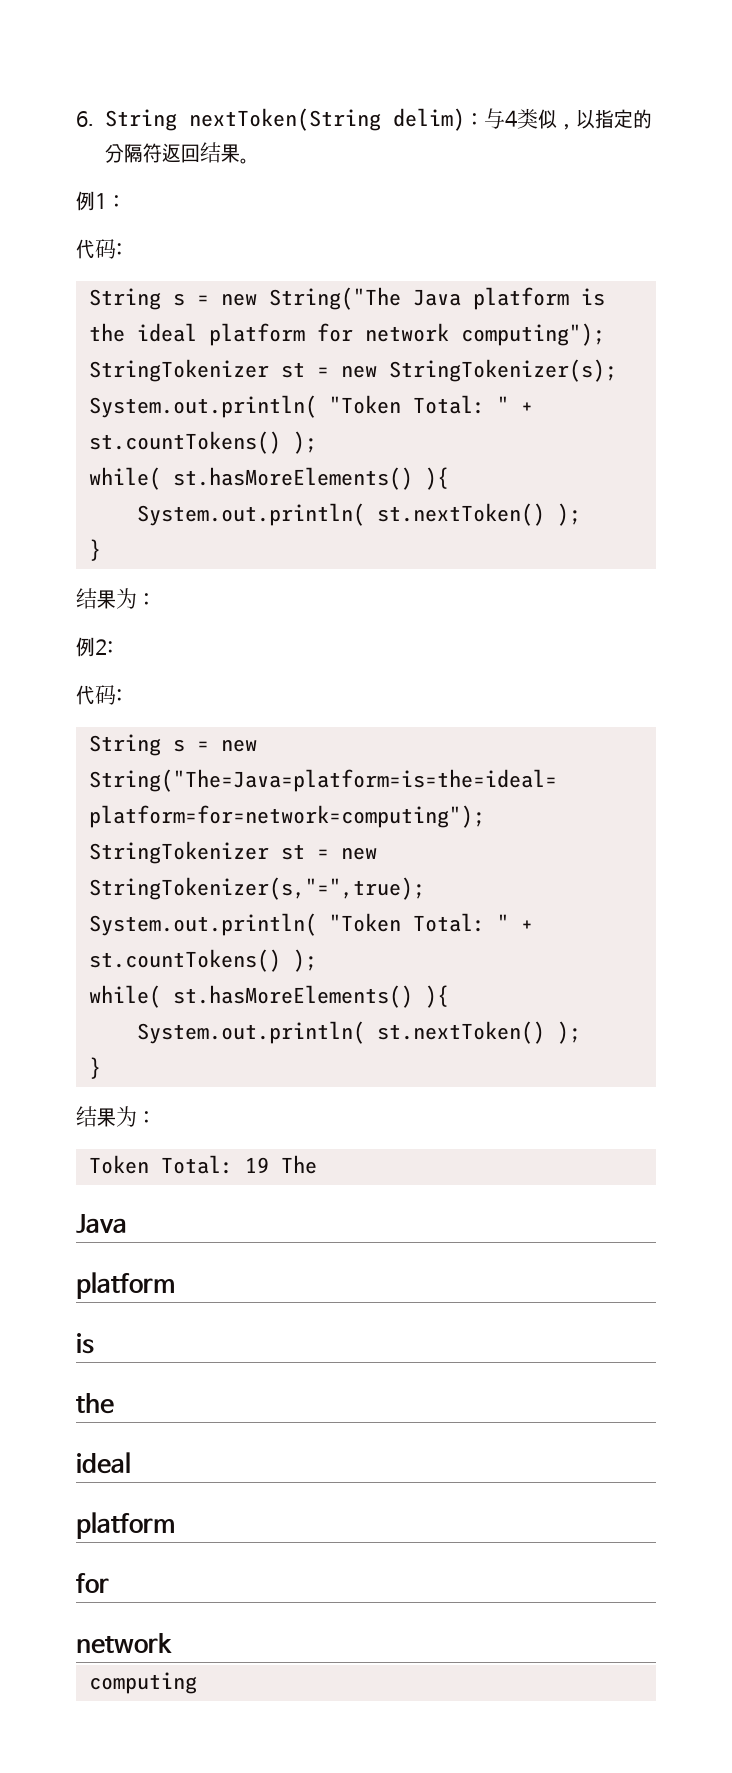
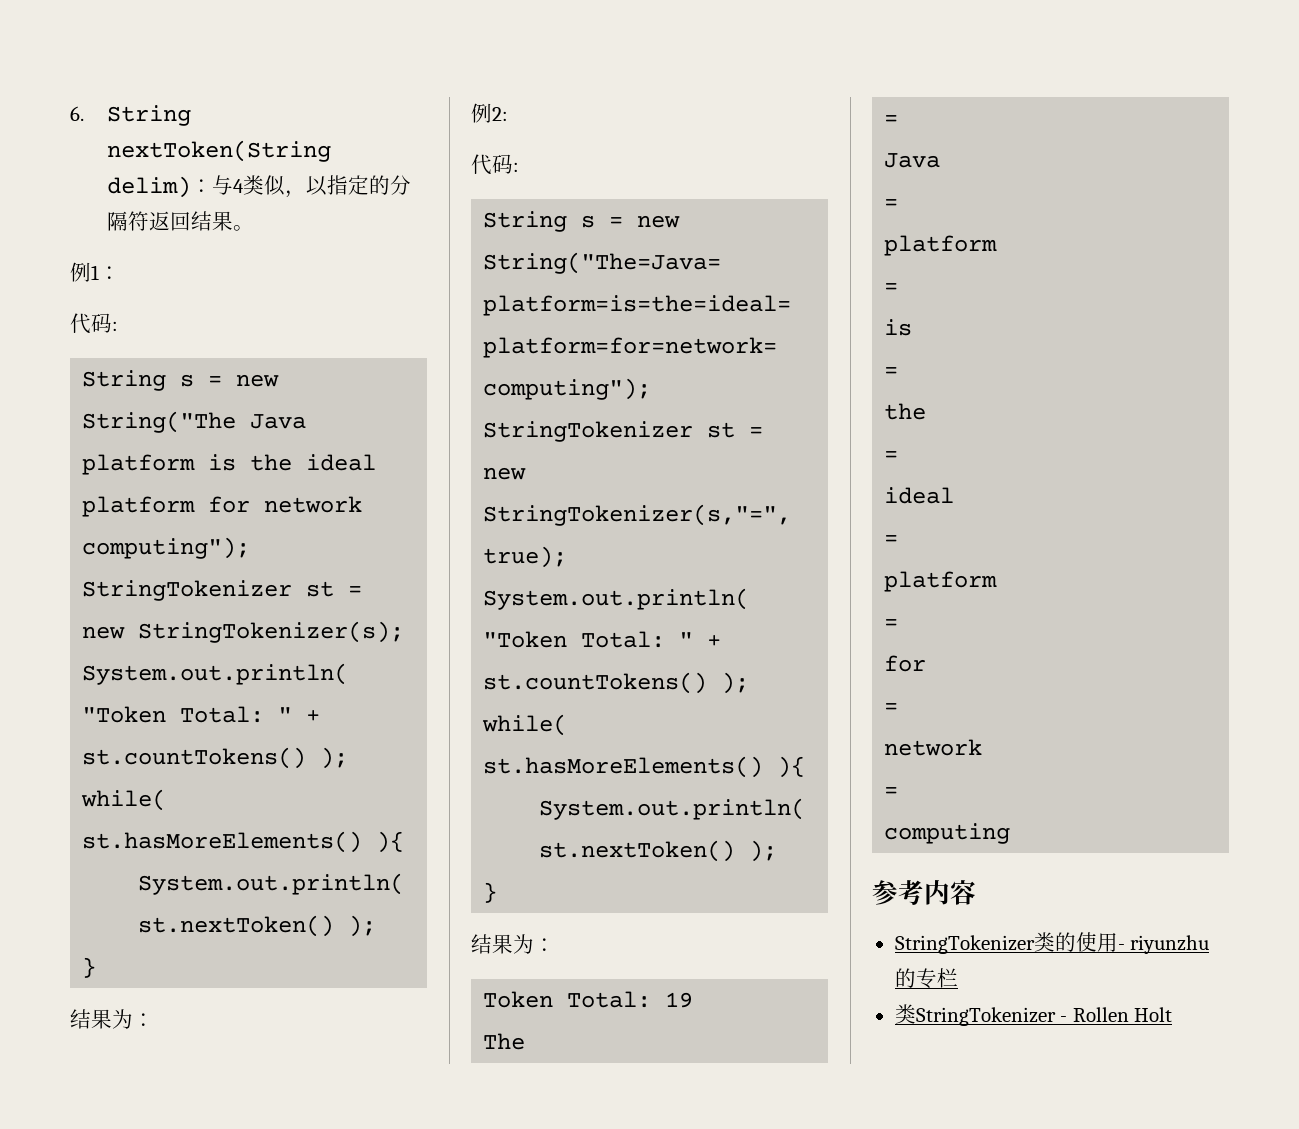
- Token Total: 19 The
+ Token Total: 19
+ The
+ =
  Java
+ =
  platform
+ =
  is
+ =
  the
+ =
  ideal
+ =
  platform
+ =
  for
+ =
  network
+ =
+ 参考内容
+ StringTokenizer类的使用- riyunzhu的专栏
+ 类StringTokenizer - Rollen Holt

